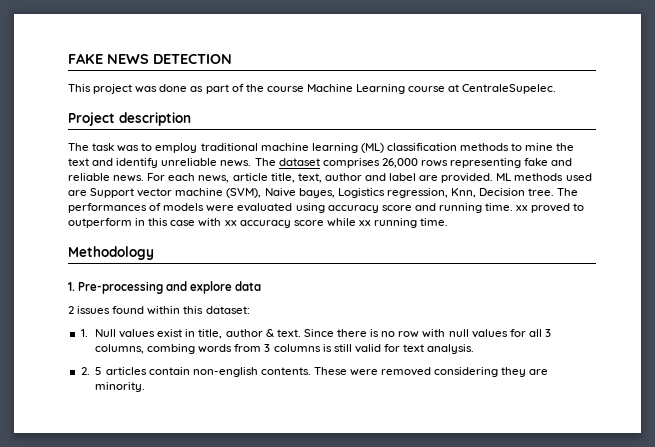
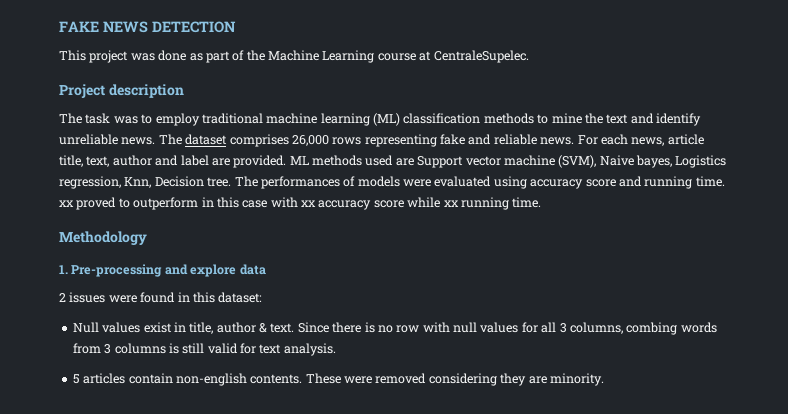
- This project was done as part of the course Machine Learning course at CentraleSupelec.
+ This project was done as part of the Machine Learning course at CentraleSupelec.
- 2 issues found within this dataset:
+ 2 issues were found in this dataset:
- 1. Null values exist in title, author & text.
+ Null values exist in title, author & text.
- 2. 5 articles contain non-english contents.
+ 5 articles contain non-english contents.

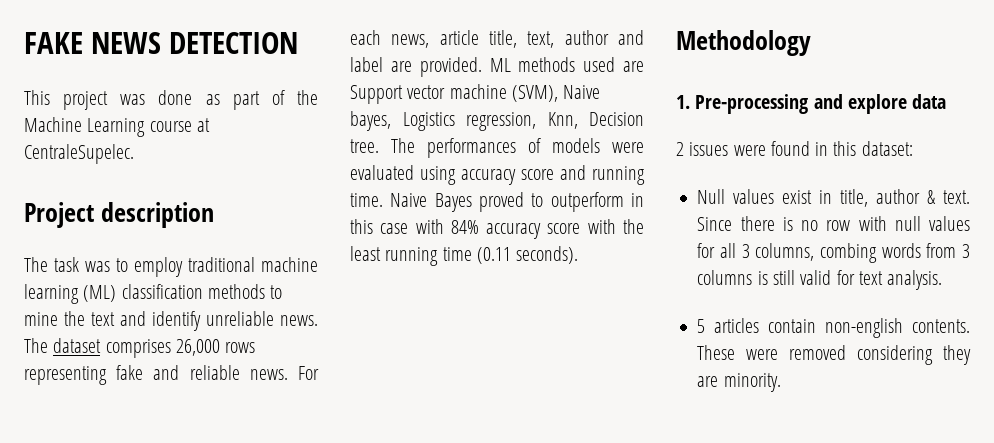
- The performances of models were evaluated using accuracy score and running time. xx proved to outperform in this case with xx accuracy score while xx running time.
+ The performances of models were evaluated using accuracy score and running time. Naive Bayes proved to outperform in this case with 84% accuracy score with the least running time (0.11 seconds).

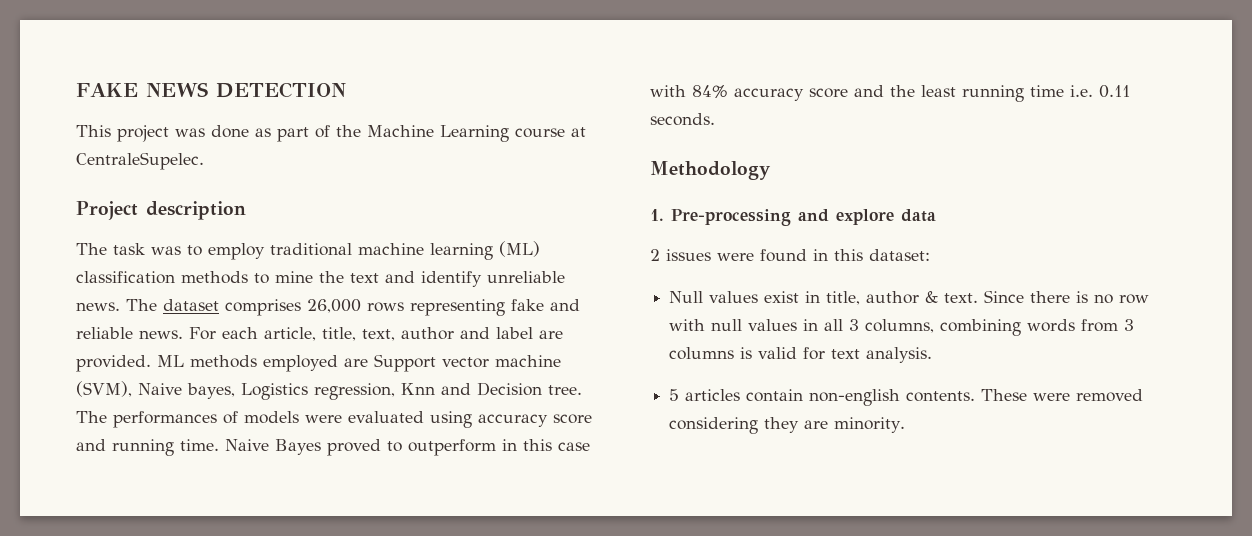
- For each news, article title, text, author and label are provided.
+ For each article, title, text, author and label are provided.
- ML methods used are Support vector machine (SVM), Naive bayes, Logistics regression, Knn, Decision tree.
+ ML methods employed are Support vector machine (SVM), Naive bayes, Logistics regression, Knn and Decision tree.
- Naive Bayes proved to outperform in this case with 84% accuracy score with the least running time (0.11 seconds).
+ Naive Bayes proved to outperform in this case with 84% accuracy score and the least running time i.e. 0.11 seconds.
- Since there is no row with null values for all 3 columns, combing words from 3 columns is still valid for text analysis.
+ Since there is no row with null values in all 3 columns, combining words from 3 columns is valid for text analysis.

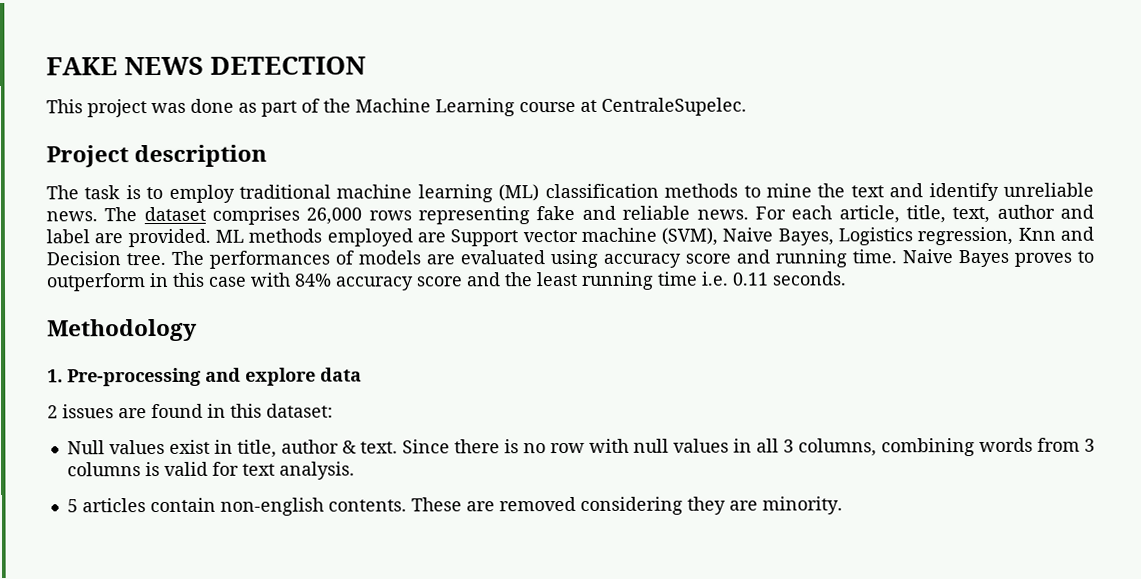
- The task was to employ traditional machine learning (ML) classification methods to mine the text and identify unreliable news.
+ The task is to employ traditional machine learning (ML) classification methods to mine the text and identify unreliable news.
- ML methods employed are Support vector machine (SVM), Naive bayes, Logistics regression, Knn and Decision tree.
+ ML methods employed are Support vector machine (SVM), Naive Bayes, Logistics regression, Knn and Decision tree.
- The performances of models were evaluated using accuracy score and running time.
+ The performances of models are evaluated using accuracy score and running time.
- Naive Bayes proved to outperform in this case with 84% accuracy score and the least running time i.e. 0.11 seconds.
+ Naive Bayes proves to outperform in this case with 84% accuracy score and the least running time i.e. 0.11 seconds.
- 2 issues were found in this dataset:
+ 2 issues are found in this dataset:
- These were removed considering they are minority.
+ These are removed considering they are minority.

